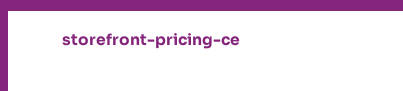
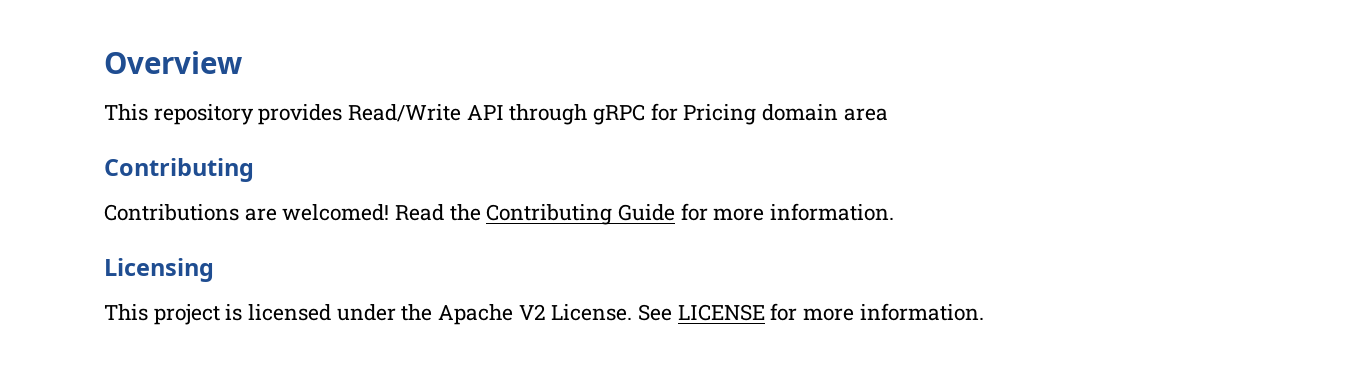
- storefront-pricing-ce
+ Overview
+ This repository provides Read/Write API through gRPC for Pricing domain area
+ Contributing
+ Contributions are welcomed! Read the Contributing Guide for more information.
+ Licensing
+ This project is licensed under the Apache V2 License. See LICENSE for more information.

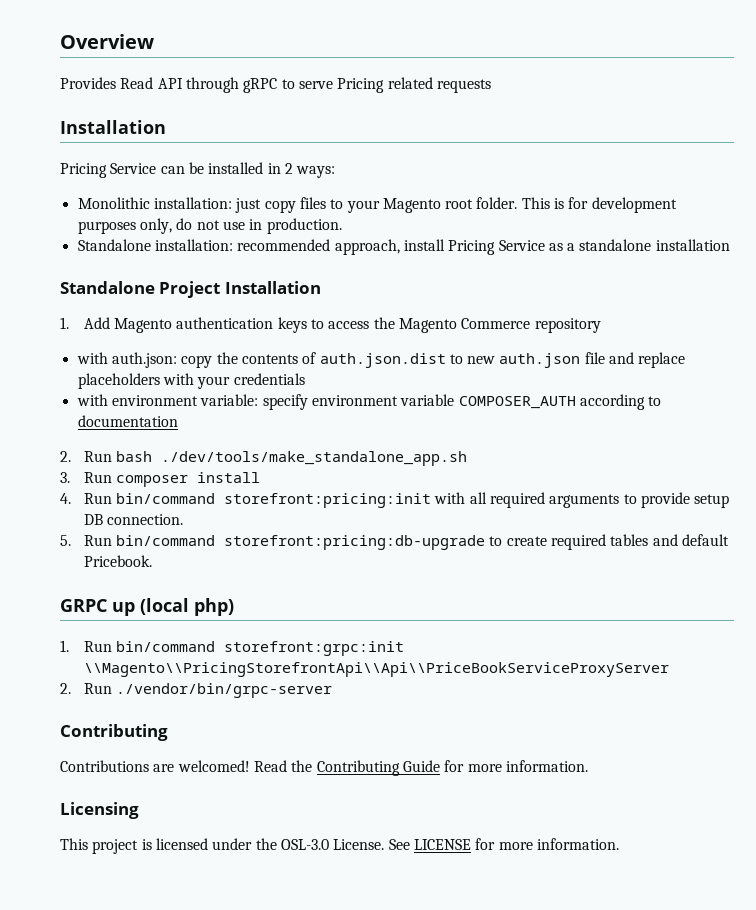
- This repository provides Read/Write API through gRPC for Pricing domain area
+ Provides Read API through gRPC to serve Pricing related requests
+ Installation
+ Pricing Service can be installed in 2 ways:
+ Monolithic installation: just copy files to your Magento root folder. This is for development purposes only, do not use in production.
+ Standalone installation: recommended approach, install Pricing Service as a standalone installation
+ Standalone Project Installation
+ 1. Add Magento authentication keys to access the Magento Commerce repository
+ with auth.json: copy the contents of auth.json.dist to new auth.json file and replace placeholders with your credentials
+ with environment variable: specify environment variable COMPOSER_AUTH according to documentation
+ 2. Run bash ./dev/tools/make_standalone_app.sh
+ 3. Run composer install
+ 4. Run bin/command storefront:pricing:init with all required arguments to provide setup DB connection.
+ 5. Run bin/command storefront:pricing:db-upgrade to create required tables and default Pricebook.
+ GRPC up (local php)
+ 1. Run bin/command storefront:grpc:init \\Magento\\PricingStorefrontApi\\Api\\PriceBookServiceProxyServer
+ 2. Run ./vendor/bin/grpc-server
- This project is licensed under the Apache V2 License.
+ This project is licensed under the OSL-3.0 License.

